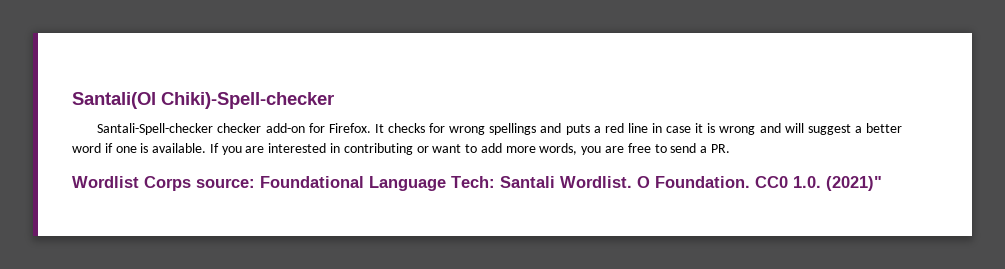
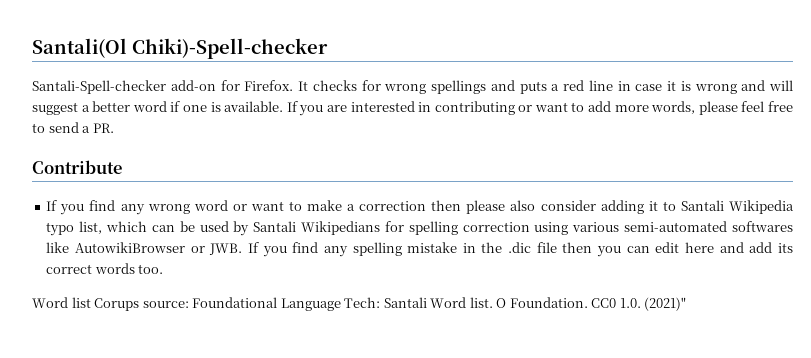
- Santali-Spell-checker checker add-on for Firefox.
+ Santali-Spell-checker add-on for Firefox.
- If you are interested in contributing or want to add more words, you are free to send a PR.
+ If you are interested in contributing or want to add more words, please feel free to send a PR.
- Wordlist Corps source: Foundational Language Tech: Santali Wordlist.
+ Contribute
+ If you find any wrong word or want to make a correction then please also consider adding it to Santali Wikipedia typo list, which can be used by Santali Wikipedians for spelling correction using various semi-automated softwares like AutowikiBrowser or JWB. If you find any spelling mistake in the .dic file then you can edit here and add its correct words too.
+ Word list Corups source: Foundational Language Tech: Santali Word list.

